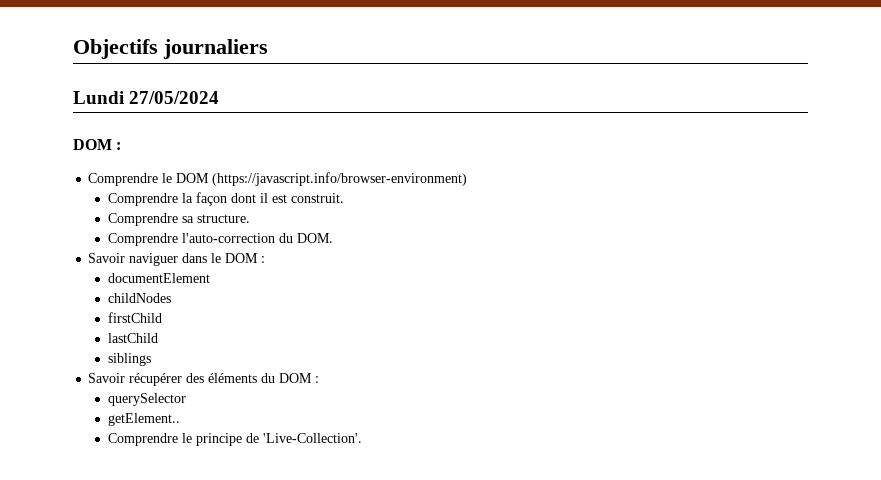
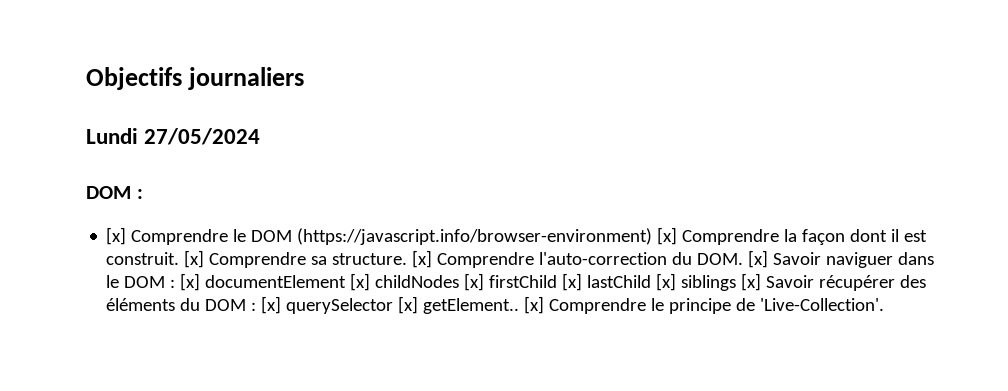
- Comprendre le DOM (https://javascript.info/browser-environment)
- Comprendre la façon dont il est construit.
- Comprendre sa structure.
- Comprendre l'auto-correction du DOM.
- Savoir naviguer dans le DOM :
- documentElement
- childNodes
- firstChild
- lastChild
- siblings
- Savoir récupérer des éléments du DOM :
- querySelector
- getElement..
- Comprendre le principe de 'Live-Collection'.
+ [x] Comprendre le DOM (https://javascript.info/browser-environment) [x] Comprendre la façon dont il est construit. [x] Comprendre sa structure. [x] Comprendre l'auto-correction du DOM. [x] Savoir naviguer dans le DOM : [x] documentElement [x] childNodes [x] firstChild [x] lastChild [x] siblings [x] Savoir récupérer des éléments du DOM : [x] querySelector [x] getElement.. [x] Comprendre le principe de 'Live-Collection'.

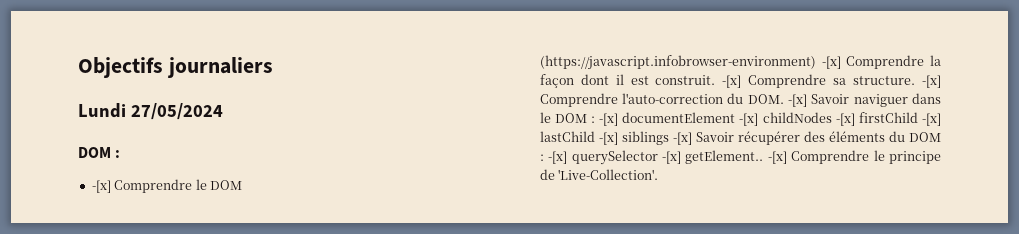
- [x] Comprendre le DOM (https://javascript.info/browser-environment) [x] Comprendre la façon dont il est construit.
+ -[x] Comprendre le DOM (https://javascript.infobrowser-environment) -[x] Comprendre la façon dont il est construit.
- [x] Comprendre sa structure.
+ -[x] Comprendre sa structure.
- [x] Comprendre l'auto-correction du DOM. [x] Savoir naviguer dans le DOM : [x] documentElement [x] childNodes [x] firstChild [x] lastChild [x] siblings [x] Savoir récupérer des éléments du DOM : [x] querySelector [x] getElement.. [x] Comprendre le principe de 'Live-Collection'.
+ -[x] Comprendre l'auto-correction du DOM. -[x] Savoir naviguer dans le DOM : -[x] documentElement -[x] childNodes -[x] firstChild -[x] lastChild -[x] siblings -[x] Savoir récupérer des éléments du DOM : -[x] querySelector -[x] getElement.. -[x] Comprendre le principe de 'Live-Collection'.

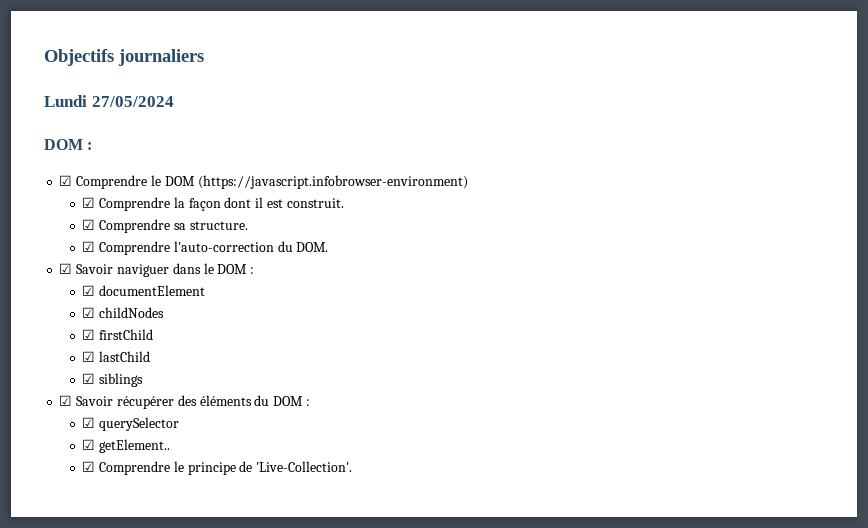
- -[x] Comprendre le DOM (https://javascript.infobrowser-environment) -[x] Comprendre la façon dont il est construit. -[x] Comprendre sa structure. -[x] Comprendre l'auto-correction du DOM. -[x] Savoir naviguer dans le DOM : -[x] documentElement -[x] childNodes -[x] firstChild -[x] lastChild -[x] siblings -[x] Savoir récupérer des éléments du DOM : -[x] querySelector -[x] getElement.. -[x] Comprendre le principe de 'Live-Collection'.
+ ☑ Comprendre le DOM (https://javascript.infobrowser-environment)
+ ☑ Comprendre la façon dont il est construit.
+ ☑ Comprendre sa structure.
+ ☑ Comprendre l'auto-correction du DOM.
+ ☑ Savoir naviguer dans le DOM :
+ ☑ documentElement
+ ☑ childNodes
+ ☑ firstChild
+ ☑ lastChild
+ ☑ siblings
+ ☑ Savoir récupérer des éléments du DOM :
+ ☑ querySelector
+ ☑ getElement..
+ ☑ Comprendre le principe de 'Live-Collection'.

